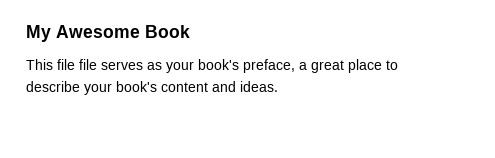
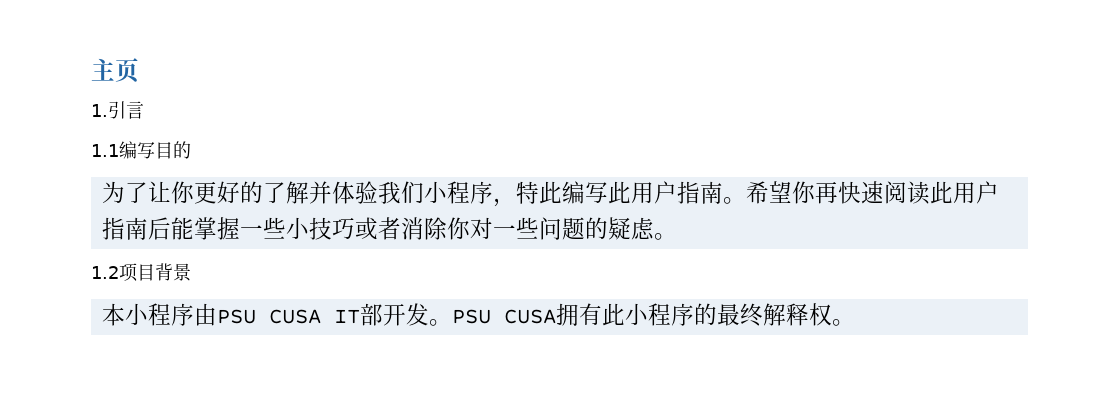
- My Awesome Book
- This file file serves as your book's preface, a great place to describe your book's content and ideas.
+ 主页
+ 1.引言
+ 1.1编写目的
+ 为了让你更好的了解并体验我们小程序，特此编写此用户指南。希望你再快速阅读此用户指南后能掌握一些小技巧或者消除你对一些问题的疑虑。
+ 1.2项目背景
+ 本小程序由PSU CUSA IT部开发。PSU CUSA拥有此小程序的最终解释权。

